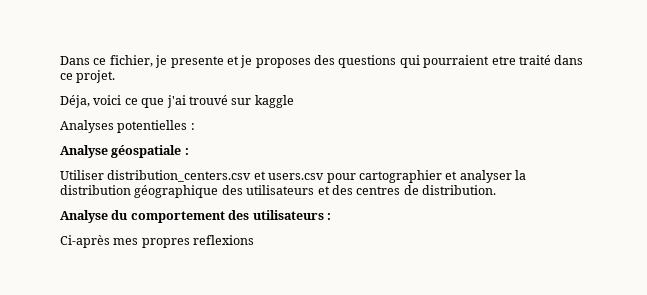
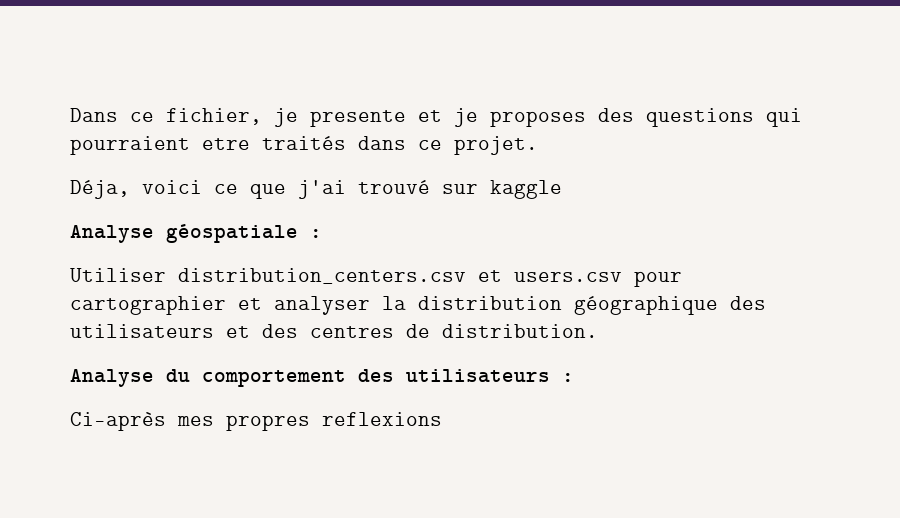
- Dans ce fichier, je presente et je proposes des questions qui pourraient etre traité dans ce projet.
+ Dans ce fichier, je presente et je proposes des questions qui pourraient etre traités dans ce projet.
- Analyses potentielles :

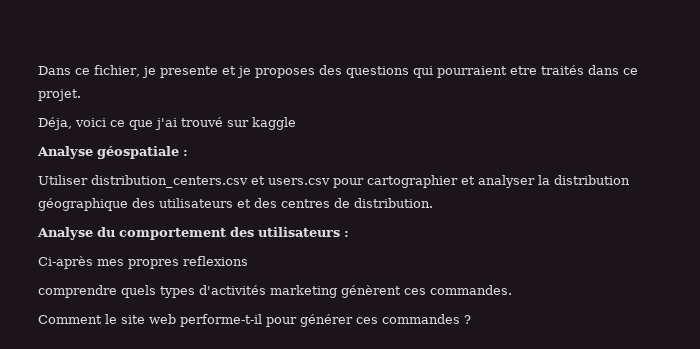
+ comprendre quels types d'activités marketing génèrent ces commandes.
+ Comment le site web performe-t-il pour générer ces commandes ?

